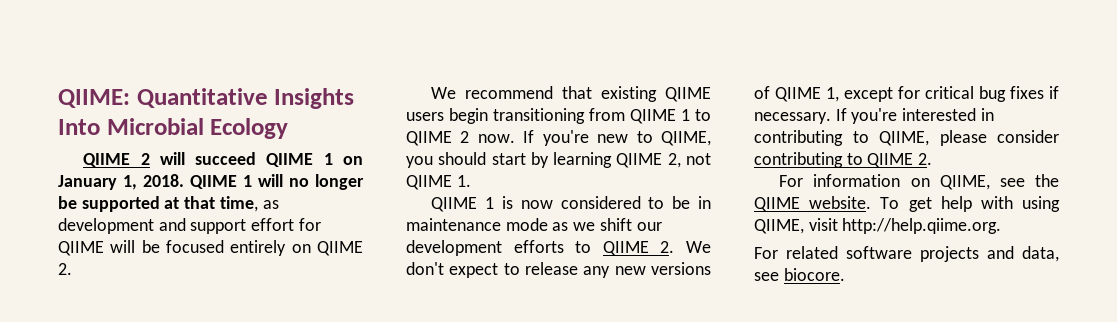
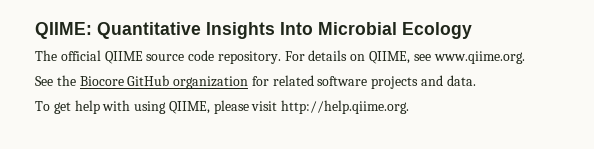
- QIIME 2 will succeed QIIME 1 on January 1, 2018. QIIME 1 will no longer be supported at that time, as development and support effort for QIIME will be focused entirely on QIIME 2.
- We recommend that existing QIIME users begin transitioning from QIIME 1 to QIIME 2 now. If you're new to QIIME, you should start by learning QIIME 2, not QIIME 1.
- QIIME 1 is now considered to be in maintenance mode as we shift our development efforts to QIIME 2. We don't expect to release any new versions of QIIME 1, except for critical bug fixes if necessary. If you're interested in contributing to QIIME, please consider contributing to QIIME 2.
- For information on QIIME, see the QIIME website. To get help with using QIIME, visit http://help.qiime.org.
+ The official QIIME source code repository. For details on QIIME, see www.qiime.org.
+ See the Biocore GitHub organization for related software projects and data.
+ To get help with using QIIME, please visit http://help.qiime.org.
- For related software projects and data, see biocore.

